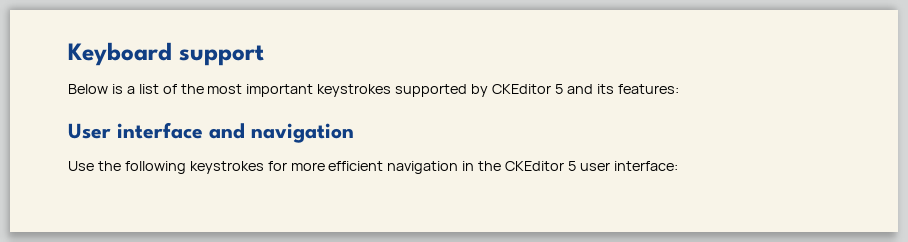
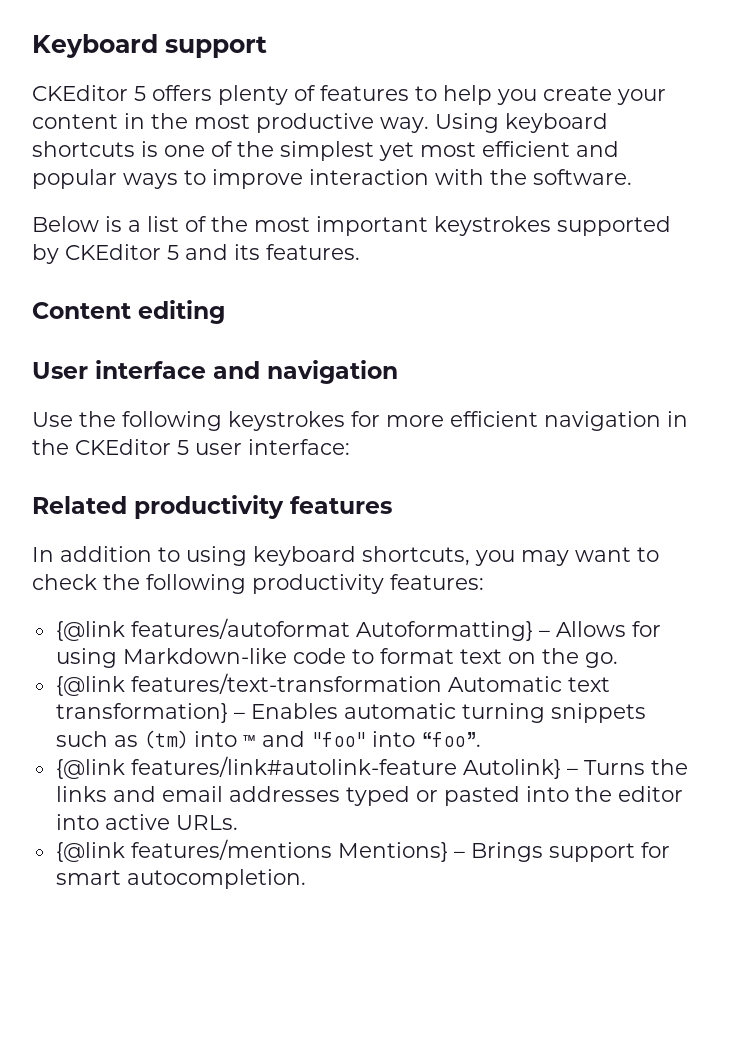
+ CKEditor 5 offers plenty of features to help you create your content in the most productive way. Using keyboard shortcuts is one of the simplest yet most efficient and popular ways to improve interaction with the software.
- Below is a list of the most important keystrokes supported by CKEditor 5 and its features:
+ Below is a list of the most important keystrokes supported by CKEditor 5 and its features.
+ Content editing
+ Related productivity features
+ In addition to using keyboard shortcuts, you may want to check the following productivity features:
+ {@link features/autoformat Autoformatting} – Allows for using Markdown-like code to format text on the go.
+ {@link features/text-transformation Automatic text transformation} – Enables automatic turning snippets such as (tm) into ™ and "foo" into “foo”.
+ {@link features/link#autolink-feature Autolink} – Turns the links and email addresses typed or pasted into the editor into active URLs.
+ {@link features/mentions Mentions} – Brings support for smart autocompletion.

